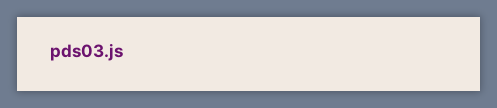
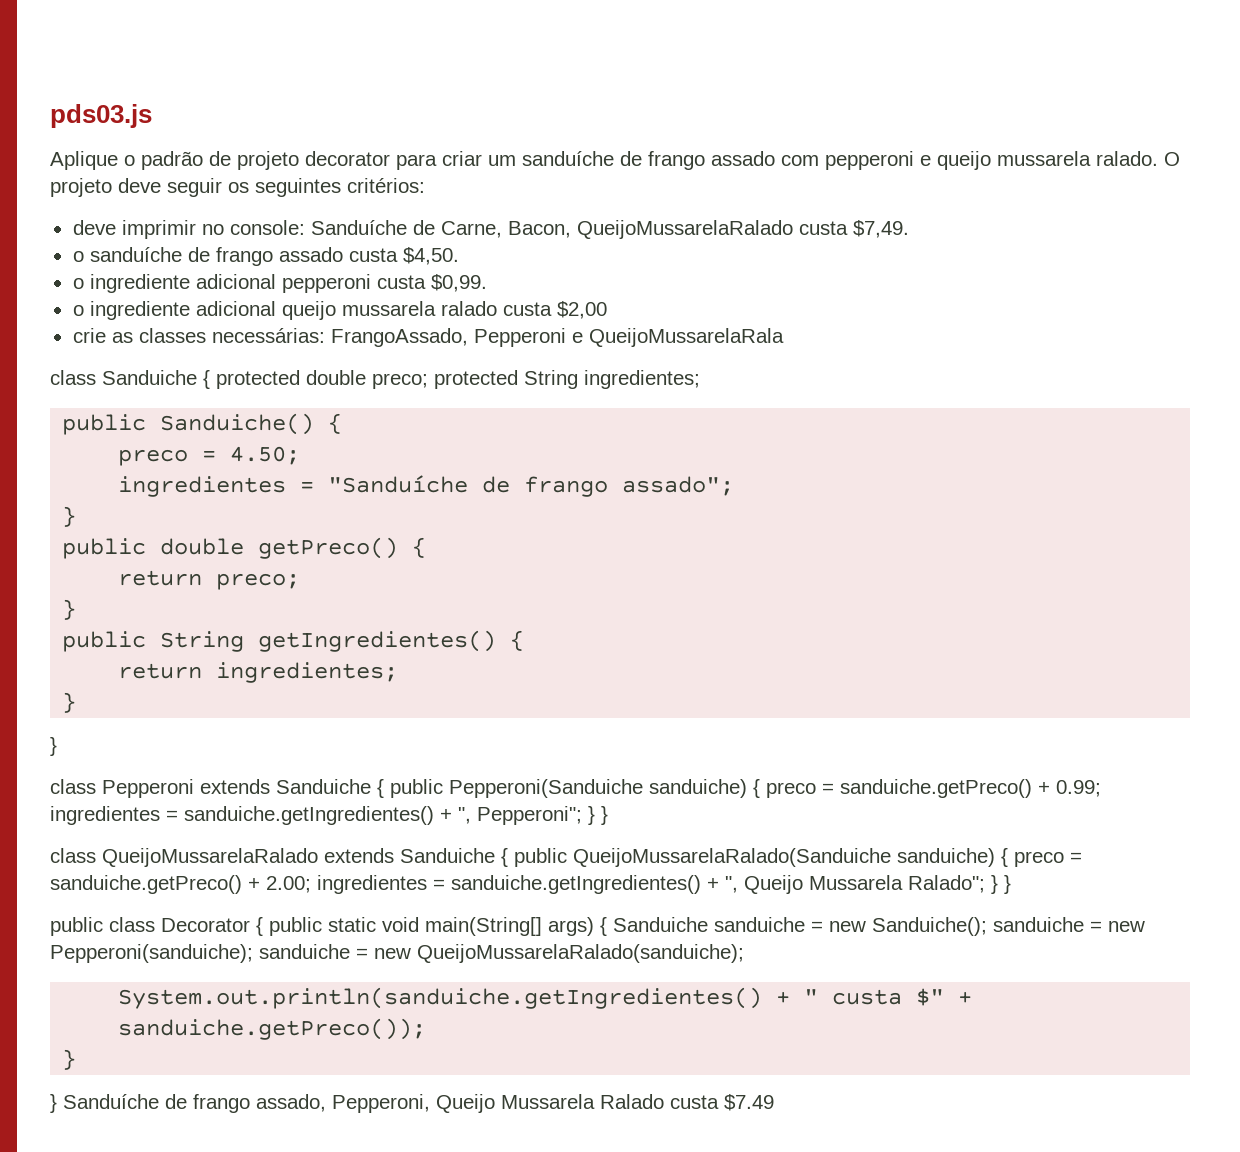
+ Aplique o padrão de projeto decorator para criar um sanduíche de frango assado com pepperoni e queijo mussarela ralado. O projeto deve seguir os seguintes critérios:
+ deve imprimir no console: Sanduíche de Carne, Bacon, QueijoMussarelaRalado custa $7,49.
+ o sanduíche de frango assado custa $4,50.
+ o ingrediente adicional pepperoni custa $0,99.
+ o ingrediente adicional queijo mussarela ralado custa $2,00
+ crie as classes necessárias: FrangoAssado, Pepperoni e QueijoMussarelaRala
+ class Sanduiche { protected double preco; protected String ingredientes;
+ public Sanduiche() {
+ preco = 4.50;
+ ingredientes = "Sanduíche de frango assado";
+ }
+ public double getPreco() {
+ return preco;
+ }
+ public String getIngredientes() {
+ return ingredientes;
+ }
+ }
+ class Pepperoni extends Sanduiche { public Pepperoni(Sanduiche sanduiche) { preco = sanduiche.getPreco() + 0.99; ingredientes = sanduiche.getIngredientes() + ", Pepperoni"; } }
+ class QueijoMussarelaRalado extends Sanduiche { public QueijoMussarelaRalado(Sanduiche sanduiche) { preco = sanduiche.getPreco() + 2.00; ingredientes = sanduiche.getIngredientes() + ", Queijo Mussarela Ralado"; } }
+ public class Decorator { public static void main(String[] args) { Sanduiche sanduiche = new Sanduiche(); sanduiche = new Pepperoni(sanduiche); sanduiche = new QueijoMussarelaRalado(sanduiche);
+ System.out.println(sanduiche.getIngredientes() + " custa $" + sanduiche.getPreco());
+ }
+ } Sanduíche de frango assado, Pepperoni, Queijo Mussarela Ralado custa $7.49

